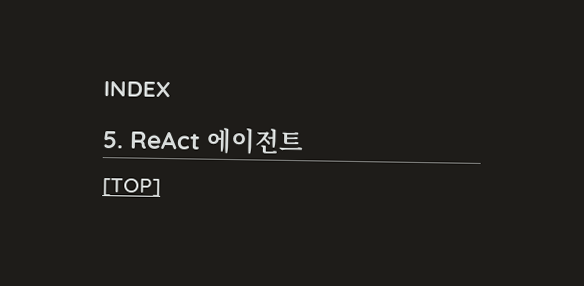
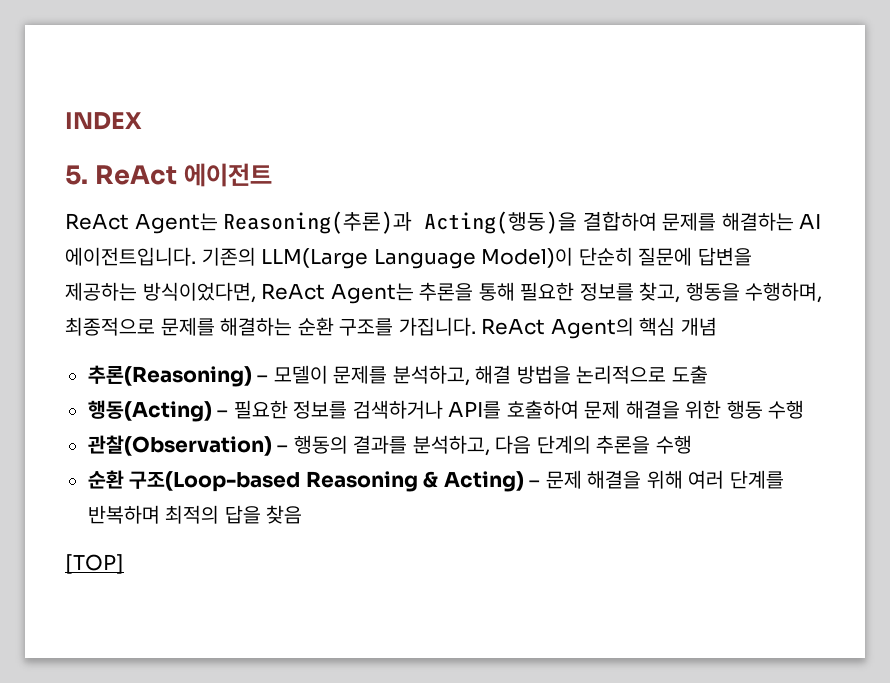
+ ReAct Agent는 Reasoning(추론)과 Acting(행동)을 결합하여 문제를 해결하는 AI 에이전트입니다. 기존의 LLM(Large Language Model)이 단순히 질문에 답변을 제공하는 방식이었다면, ReAct Agent는 추론을 통해 필요한 정보를 찾고, 행동을 수행하며, 최종적으로 문제를 해결하는 순환 구조를 가집니다. ReAct Agent의 핵심 개념
+ 추론(Reasoning) – 모델이 문제를 분석하고, 해결 방법을 논리적으로 도출
+ 행동(Acting) – 필요한 정보를 검색하거나 API를 호출하여 문제 해결을 위한 행동 수행
+ 관찰(Observation) – 행동의 결과를 분석하고, 다음 단계의 추론을 수행
+ 순환 구조(Loop-based Reasoning & Acting) – 문제 해결을 위해 여러 단계를 반복하며 최적의 답을 찾음

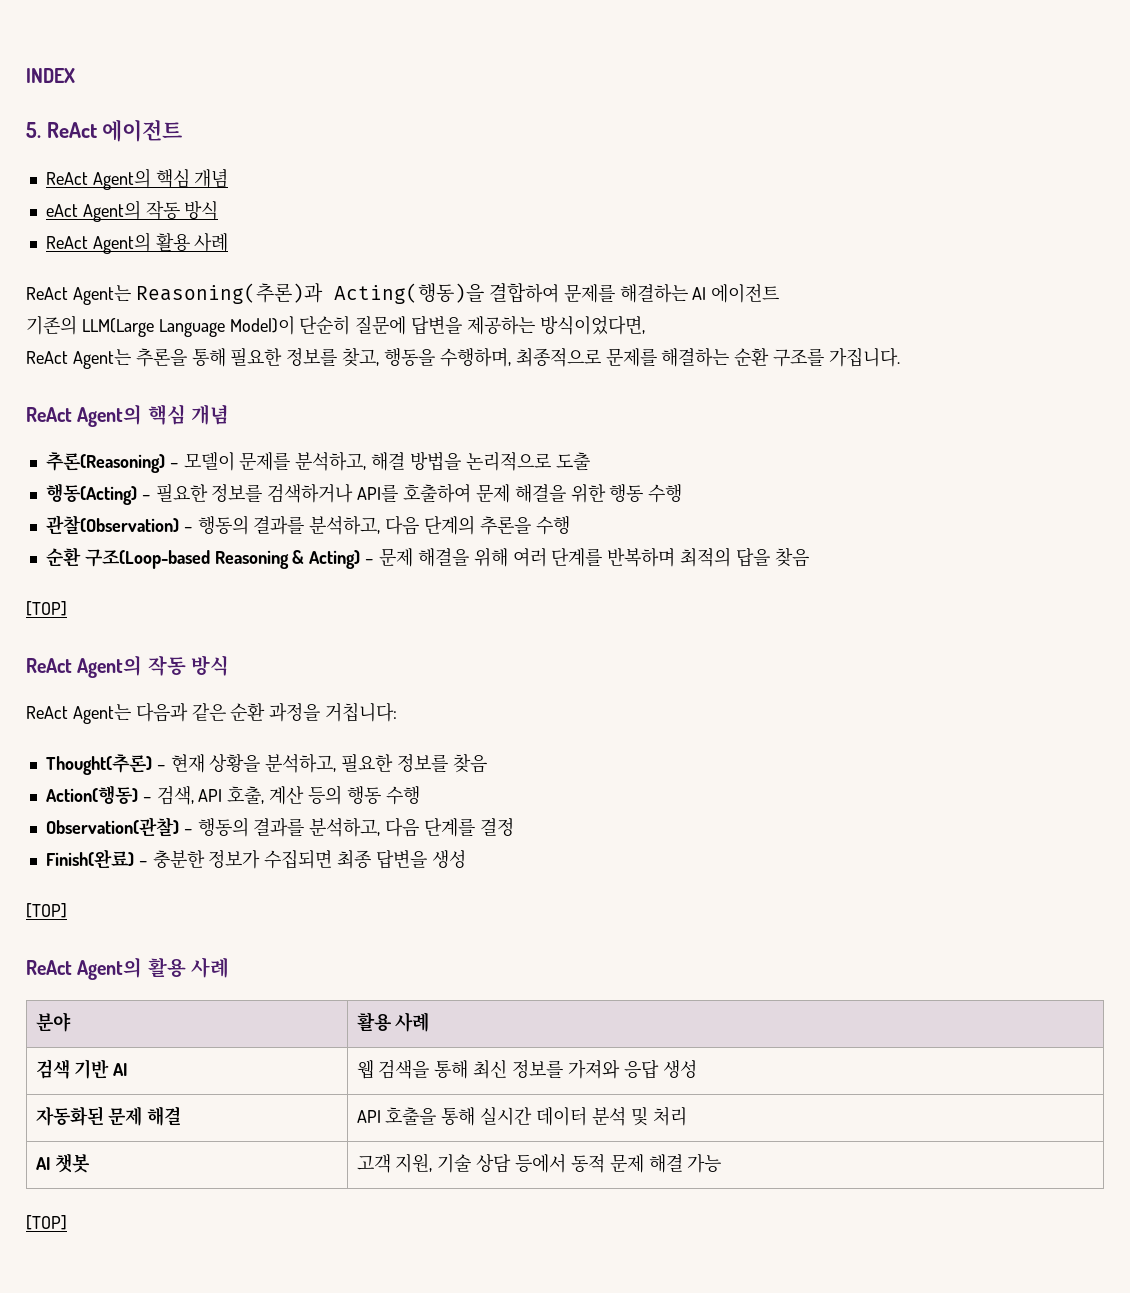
  5. ReAct 에이전트
+ ReAct Agent의 핵심 개념
+ eAct Agent의 작동 방식
+ ReAct Agent의 활용 사례
- ReAct Agent는 Reasoning(추론)과 Acting(행동)을 결합하여 문제를 해결하는 AI 에이전트입니다. 기존의 LLM(Large Language Model)이 단순히 질문에 답변을 제공하는 방식이었다면, ReAct Agent는 추론을 통해 필요한 정보를 찾고, 행동을 수행하며, 최종적으로 문제를 해결하는 순환 구조를 가집니다. ReAct Agent의 핵심 개념
+ ReAct Agent는 Reasoning(추론)과 Acting(행동)을 결합하여 문제를 해결하는 AI 에이전트
+ 기존의 LLM(Large Language Model)이 단순히 질문에 답변을 제공하는 방식이었다면,
+ ReAct Agent는 추론을 통해 필요한 정보를 찾고, 행동을 수행하며, 최종적으로 문제를 해결하는 순환 구조를 가집니다.
+ ReAct Agent의 핵심 개념
+ ReAct Agent의 작동 방식
+ ReAct Agent는 다음과 같은 순환 과정을 거칩니다:
+ Thought(추론) – 현재 상황을 분석하고, 필요한 정보를 찾음
+ Action(행동) – 검색, API 호출, 계산 등의 행동 수행
+ Observation(관찰) – 행동의 결과를 분석하고, 다음 단계를 결정
+ Finish(완료) – 충분한 정보가 수집되면 최종 답변을 생성
+ [TOP]
+ ReAct Agent의 활용 사례
+ 분야 | 활용 사례
+ 검색 기반 AI | 웹 검색을 통해 최신 정보를 가져와 응답 생성
+ 자동화된 문제 해결 | API 호출을 통해 실시간 데이터 분석 및 처리
+ AI 챗봇 | 고객 지원, 기술 상담 등에서 동적 문제 해결 가능
+ [TOP]

